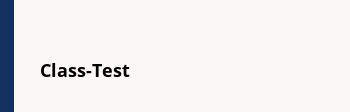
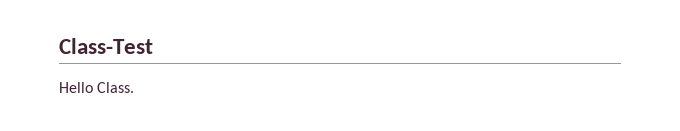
+ Hello Class.

